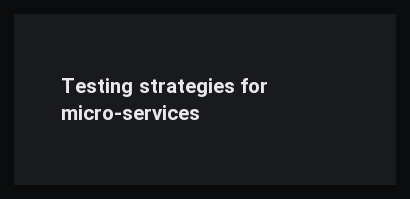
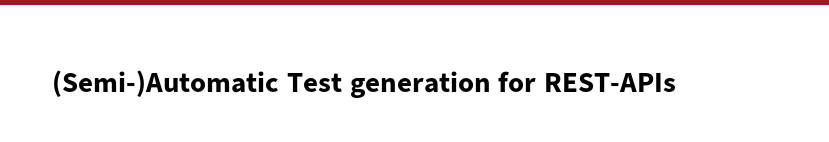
- Testing strategies for micro-services
+ (Semi-)Automatic Test generation for REST-APIs

